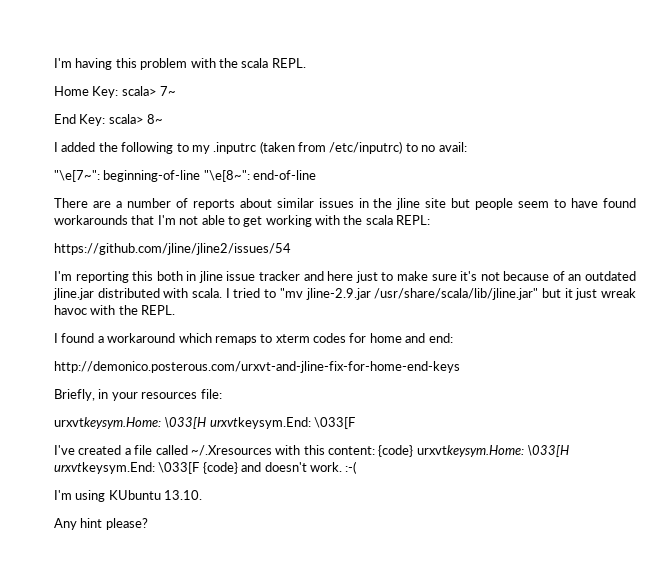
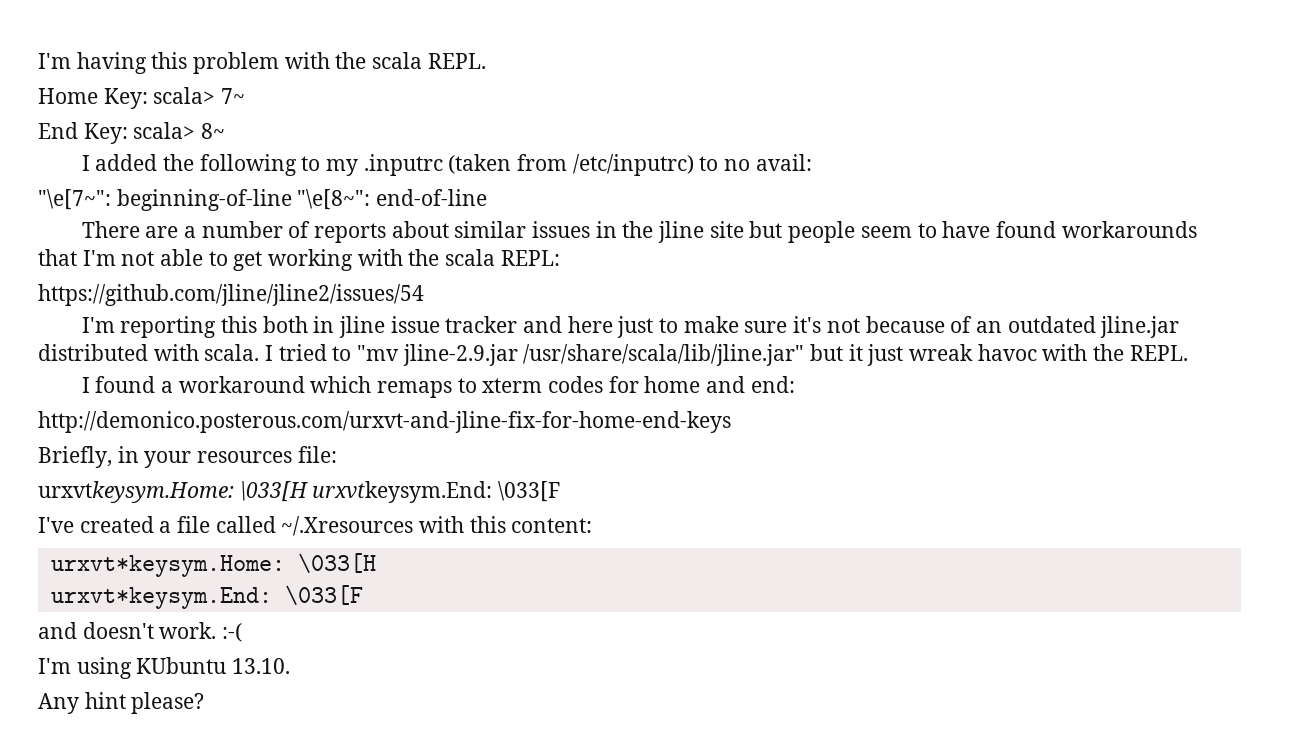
- I've created a file called ~/.Xresources with this content: {code} urxvtkeysym.Home: \033[H urxvtkeysym.End: \033[F {code} and doesn't work. :-(
+ I've created a file called ~/.Xresources with this content:
+ urxvt*keysym.Home: \033[H
+ urxvt*keysym.End: \033[F
+ and doesn't work. :-(

